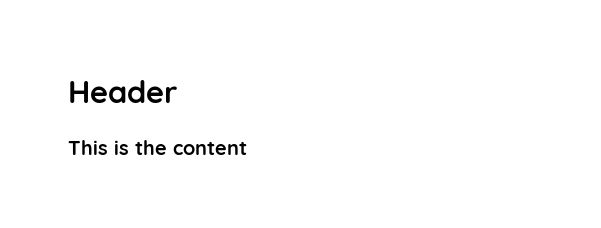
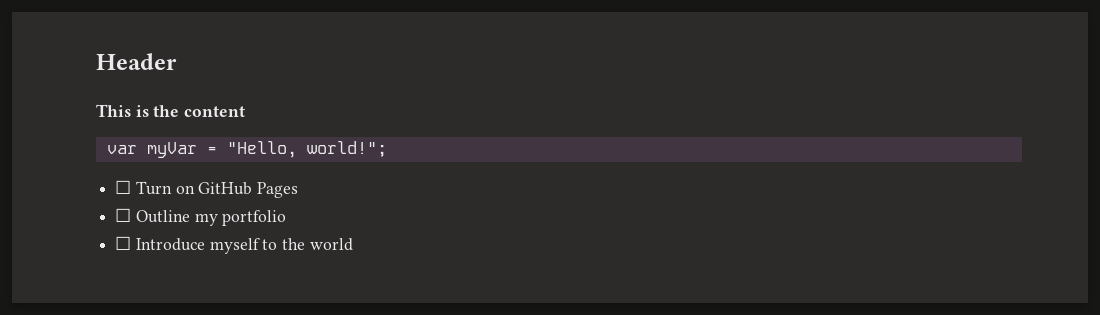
+ var myVar = "Hello, world!";
+ ☐ Turn on GitHub Pages
+ ☐ Outline my portfolio
+ ☐ Introduce myself to the world

